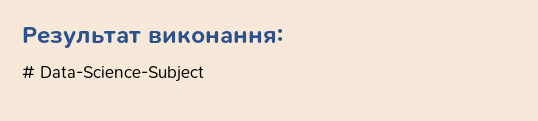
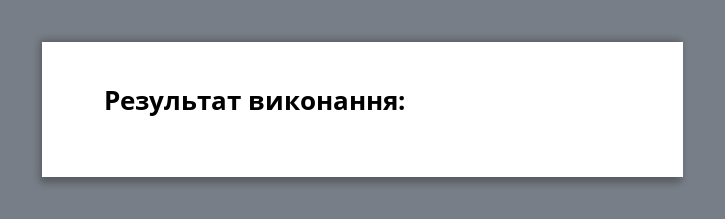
- # Data-Science-Subject

